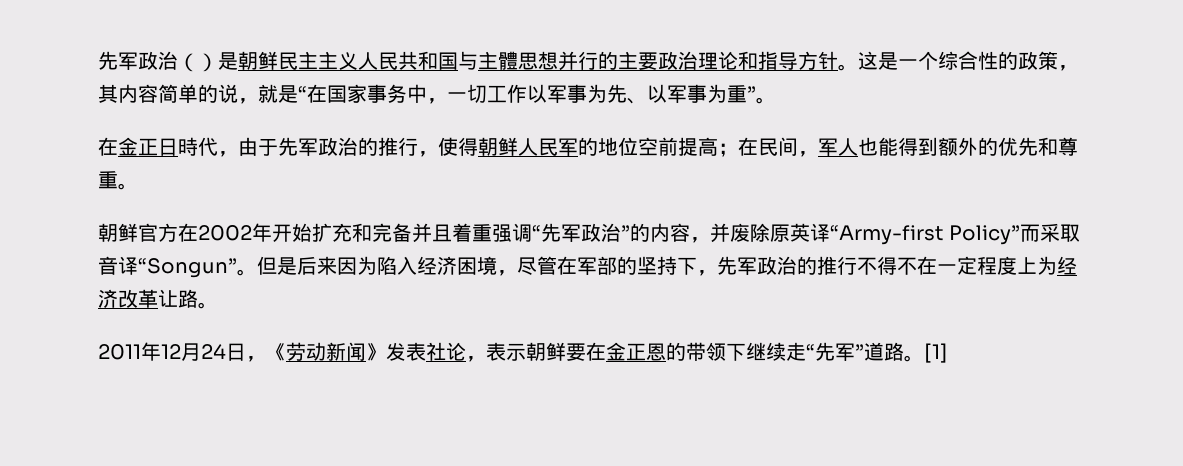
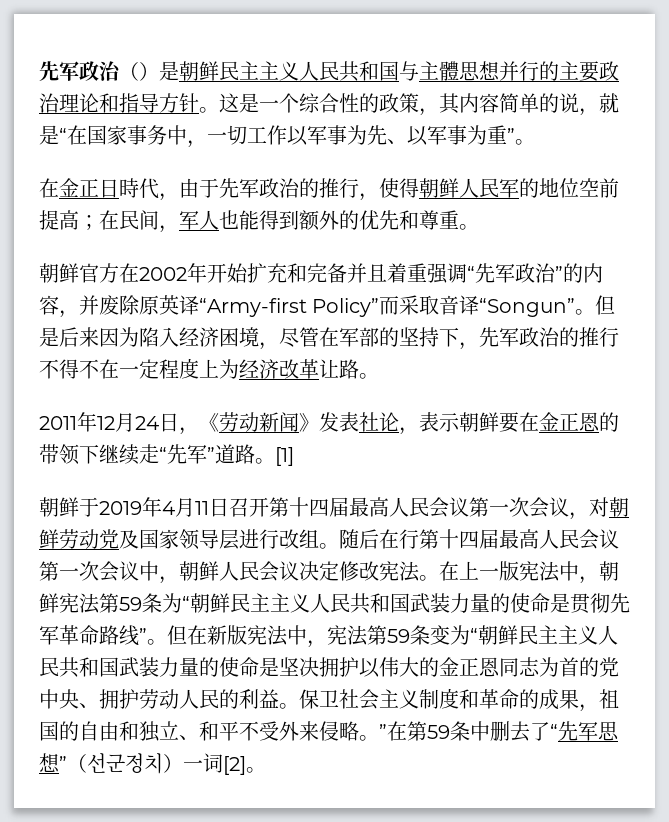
+ 朝鲜于2019年4月11日召开第十四届最高人民会议第一次会议，对朝鲜劳动党及国家领导层进行改组。随后在行第十四届最高人民会议第一次会议中，朝鲜人民会议决定修改宪法。在上一版宪法中，朝鲜宪法第59条为“朝鲜民主主义人民共和国武装力量的使命是贯彻先军革命路线”。但在新版宪法中，宪法第59条变为“朝鲜民主主义人民共和国武装力量的使命是坚决拥护以伟大的金正恩同志为首的党中央、拥护劳动人民的利益。保卫社会主义制度和革命的成果，祖国的自由和独立、和平不受外来侵略。”在第59条中删去了“先军思想”（선군정치）一词[2]。

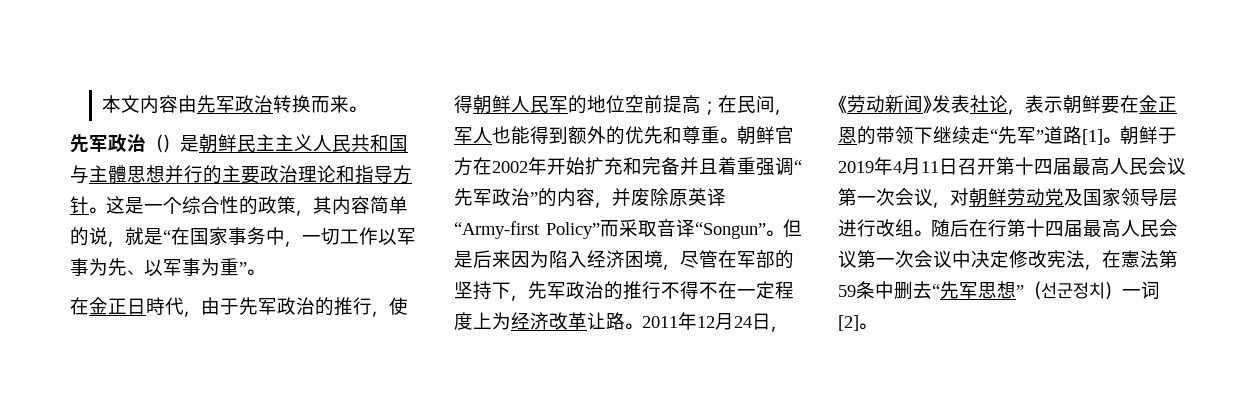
+ 本文内容由先军政治转换而来。
- 在金正日時代，由于先军政治的推行，使得朝鲜人民军的地位空前提高；在民间，军人也能得到额外的优先和尊重。
- 朝鲜官方在2002年开始扩充和完备并且着重强调“先军政治”的内容，并废除原英译“Army-first Policy”而采取音译“Songun”。
+ 在金正日時代，由于先军政治的推行，使得朝鲜人民军的地位空前提高；在民间，军人也能得到额外的优先和尊重。朝鲜官方在2002年开始扩充和完备并且着重强调“先军政治”的内容，并废除原英译“Army-first Policy”而采取音译“Songun”。
- 但是后来因为陷入经济困境，尽管在军部的坚持下，先军政治的推行不得不在一定程度上为经济改革让路。
- 2011年12月24日，《劳动新闻》发表社论，表示朝鲜要在金正恩的带领下继续走“先军”道路。[1]
- 朝鲜于2019年4月11日召开第十四届最高人民会议第一次会议，对朝鲜劳动党及国家领导层进行改组。
+ 但是后来因为陷入经济困境，尽管在军部的坚持下，先军政治的推行不得不在一定程度上为经济改革让路。2011年12月24日，《劳动新闻》发表社论，表示朝鲜要在金正恩的带领下继续走“先军”道路[1]。朝鲜于2019年4月11日召开第十四届最高人民会议第一次会议，对朝鲜劳动党及国家领导层进行改组。
- 随后在行第十四届最高人民会议第一次会议中，朝鲜人民会议决定修改宪法。在上一版宪法中，朝鲜宪法第59条为“朝鲜民主主义人民共和国武装力量的使命是贯彻先军革命路线”。但在新版宪法中，宪法第59条变为“朝鲜民主主义人民共和国武装力量的使命是坚决拥护以伟大的金正恩同志为首的党中央、拥护劳动人民的利益。保卫社会主义制度和革命的成果，祖国的自由和独立、和平不受外来侵略。”在第59条中删去了“先军思想”（선군정치）一词[2]。
+ 随后在行第十四届最高人民会议第一次会议中决定修改宪法，在憲法第59条中删去“先军思想”（선군정치）一词[2]。

